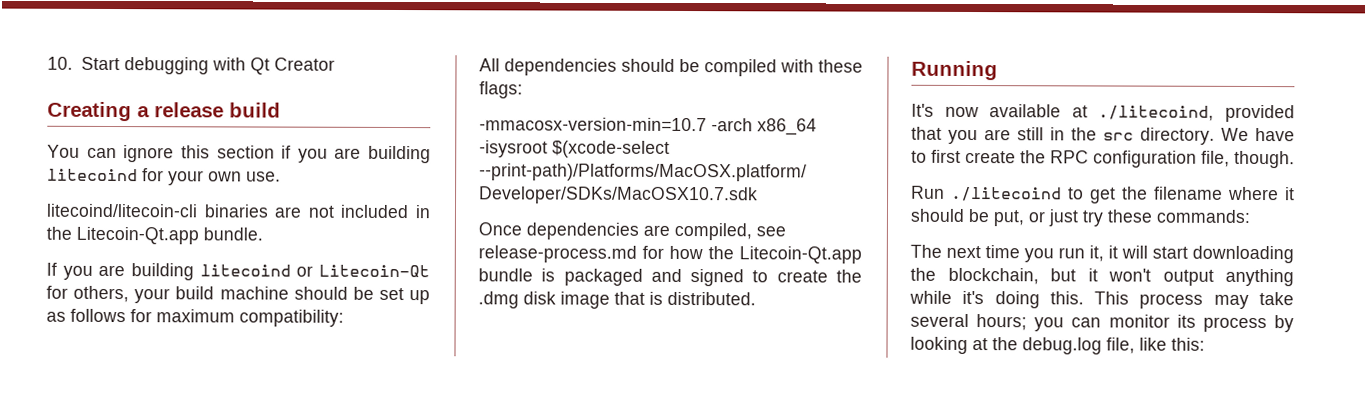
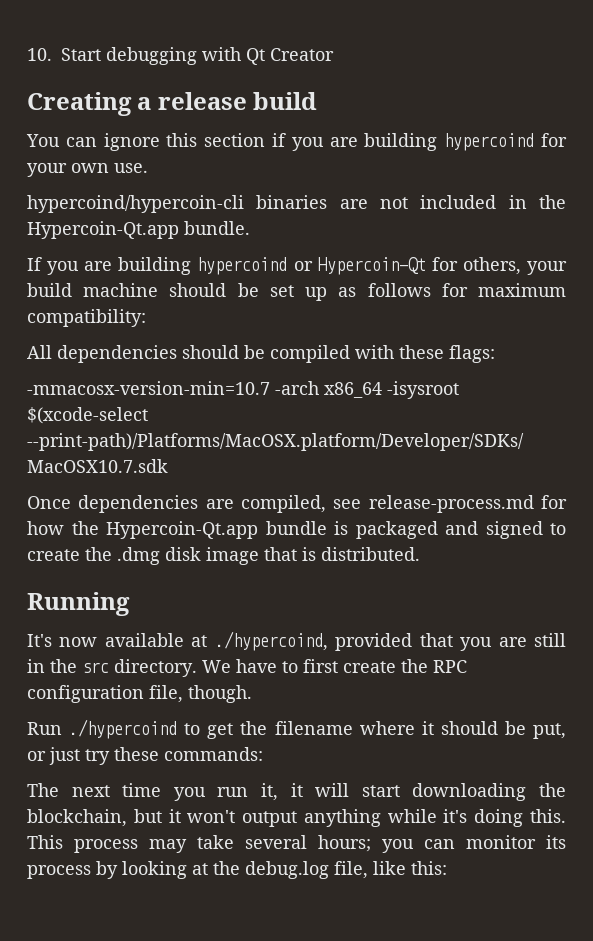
- You can ignore this section if you are building litecoind for your own use.
+ You can ignore this section if you are building hypercoind for your own use.
- litecoind/litecoin-cli binaries are not included in the Litecoin-Qt.app bundle.
+ hypercoind/hypercoin-cli binaries are not included in the Hypercoin-Qt.app bundle.
- If you are building litecoind or Litecoin-Qt for others, your build machine should be set up as follows for maximum compatibility:
+ If you are building hypercoind or Hypercoin-Qt for others, your build machine should be set up as follows for maximum compatibility:
- Once dependencies are compiled, see release-process.md for how the Litecoin-Qt.app bundle is packaged and signed to create the .dmg disk image that is distributed.
+ Once dependencies are compiled, see release-process.md for how the Hypercoin-Qt.app bundle is packaged and signed to create the .dmg disk image that is distributed.
- It's now available at ./litecoind, provided that you are still in the src directory.
+ It's now available at ./hypercoind, provided that you are still in the src directory.
- Run ./litecoind to get the filename where it should be put, or just try these commands:
+ Run ./hypercoind to get the filename where it should be put, or just try these commands:

